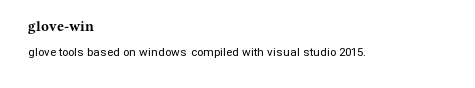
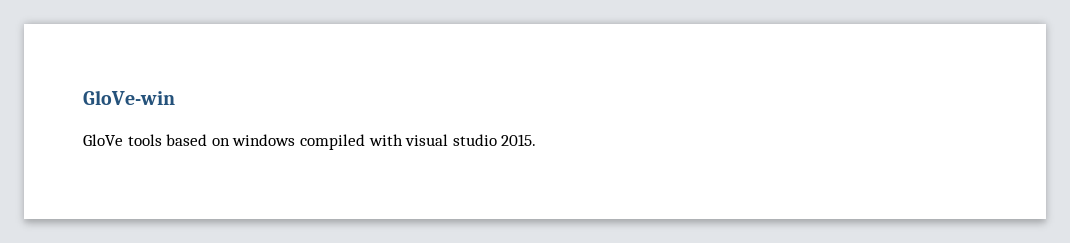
- glove-win
- glove tools based on windows compiled with visual studio 2015.
+ GloVe-win
+ GloVe tools based on windows compiled with visual studio 2015.

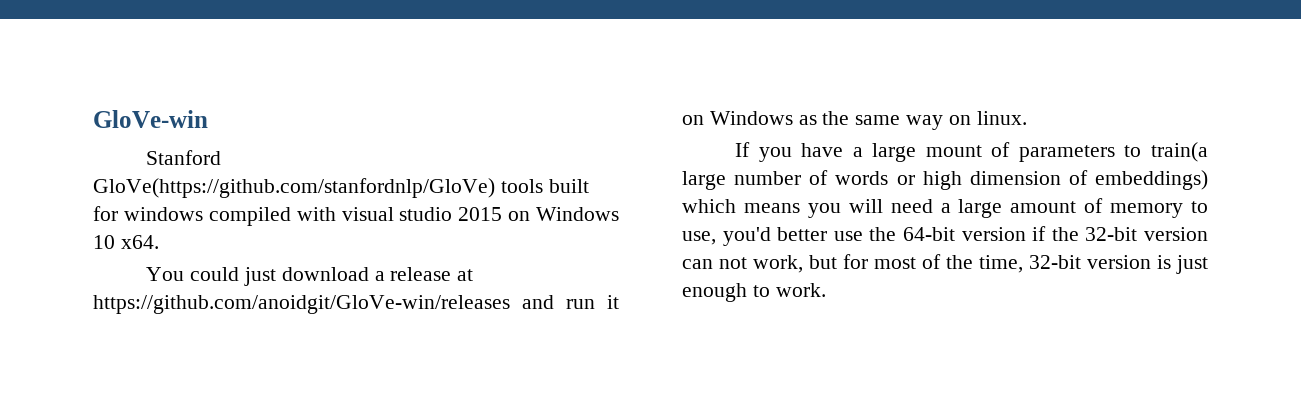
- GloVe tools based on windows compiled with visual studio 2015.
+ Stanford GloVe(https://github.com/stanfordnlp/GloVe) tools built for windows compiled with visual studio 2015 on Windows 10 x64.
+ You could just download a release at https://github.com/anoidgit/GloVe-win/releases and run it on Windows as the same way on linux.
+ If you have a large mount of parameters to train(a large number of words or high dimension of embeddings) which means you will need a large amount of memory to use, you'd better use the 64-bit version if the 32-bit version can not work, but for most of the time, 32-bit version is just enough to work.

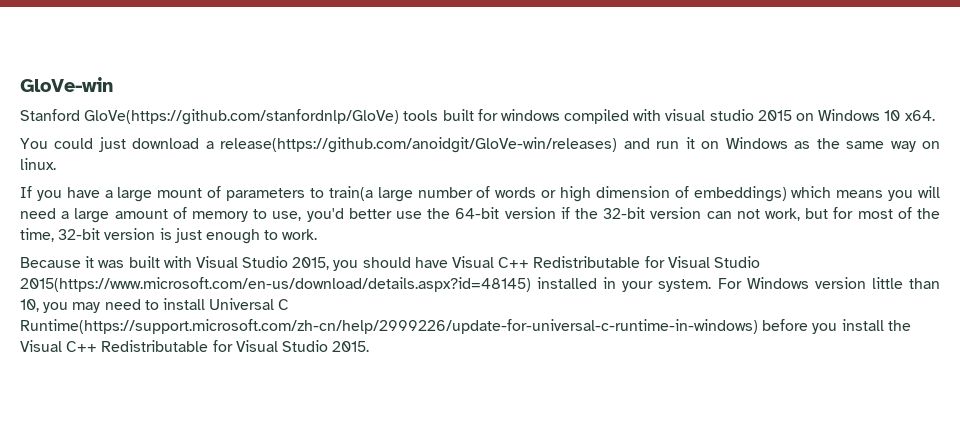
- You could just download a release at https://github.com/anoidgit/GloVe-win/releases and run it on Windows as the same way on linux.
+ You could just download a release(https://github.com/anoidgit/GloVe-win/releases) and run it on Windows as the same way on linux.
+ Because it was built with Visual Studio 2015, you should have Visual C++ Redistributable for Visual Studio 2015(https://www.microsoft.com/en-us/download/details.aspx?id=48145) installed in your system. For Windows version little than 10, you may need to install Universal C Runtime(https://support.microsoft.com/zh-cn/help/2999226/update-for-universal-c-runtime-in-windows) before you install the Visual C++ Redistributable for Visual Studio 2015.

